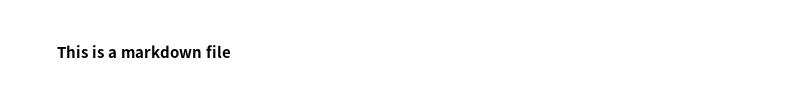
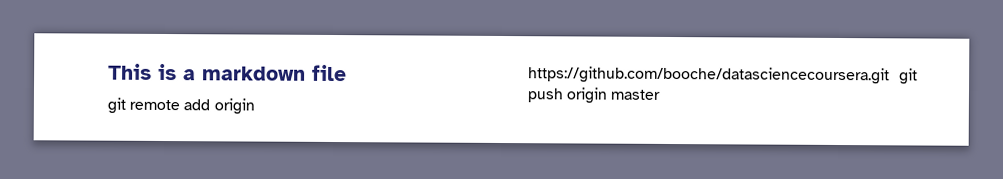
+ git remote add origin https://github.com/booche/datasciencecoursera.git git push origin master

